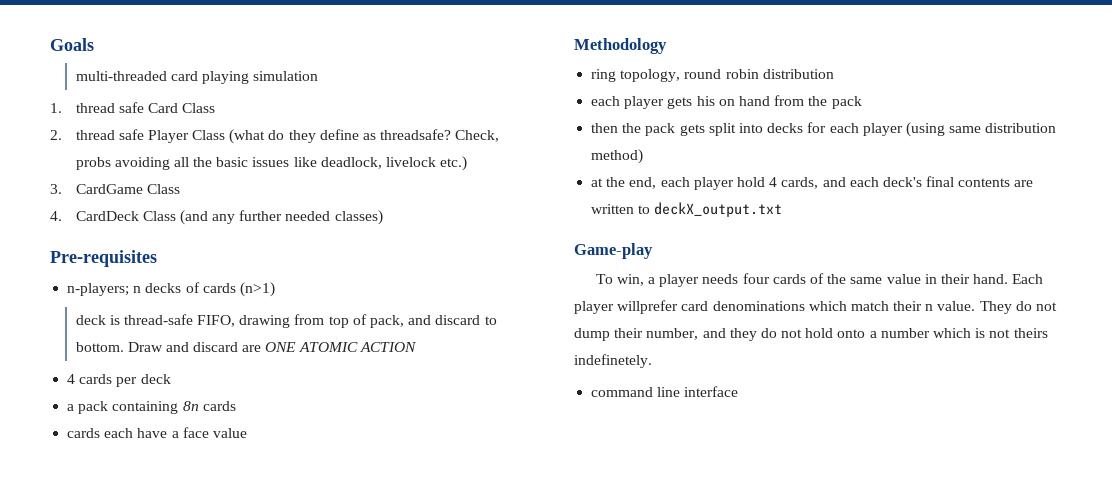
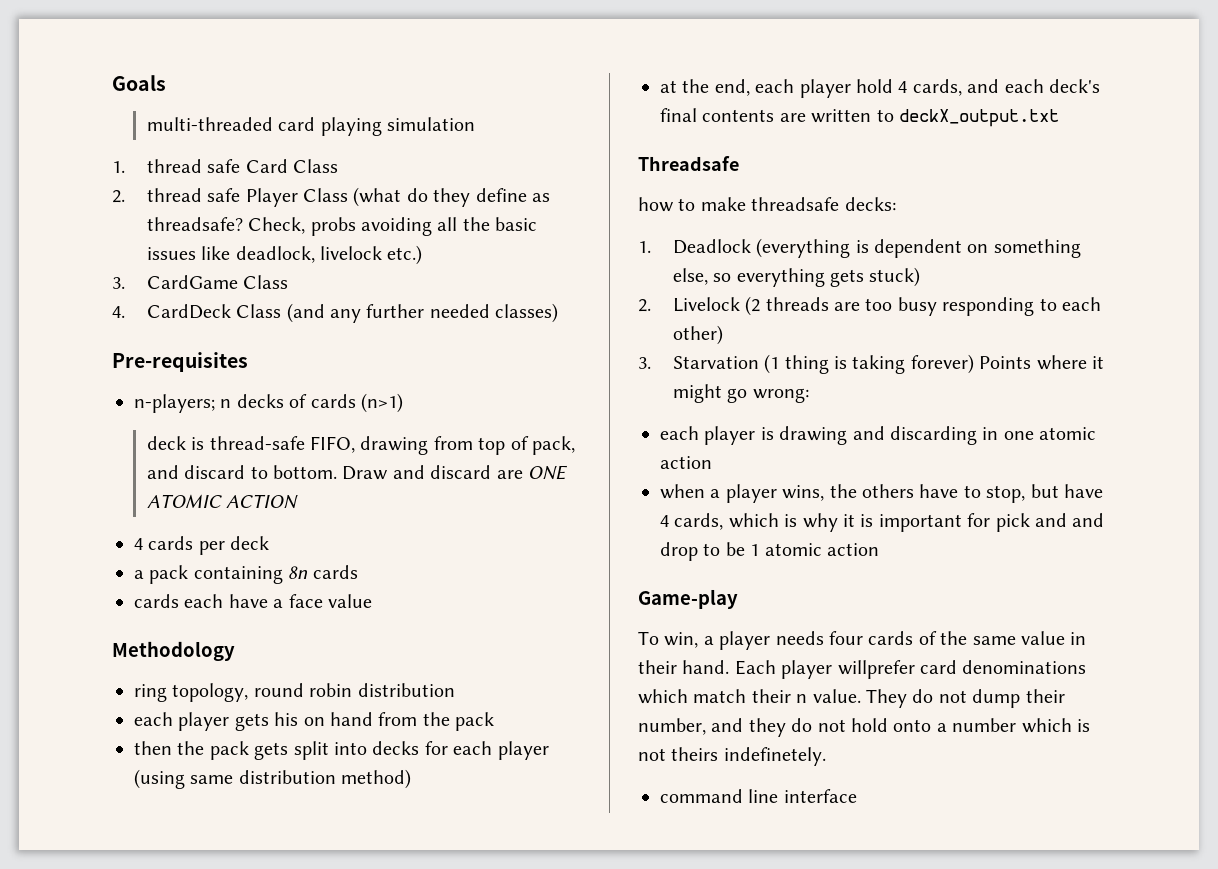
+ Threadsafe
+ how to make threadsafe decks:
+ 1. Deadlock (everything is dependent on something else, so everything gets stuck)
+ 2. Livelock (2 threads are too busy responding to each other)
+ 3. Starvation (1 thing is taking forever) Points where it might go wrong:
+ each player is drawing and discarding in one atomic action
+ when a player wins, the others have to stop, but have 4 cards, which is why it is important for pick and and drop to be 1 atomic action

